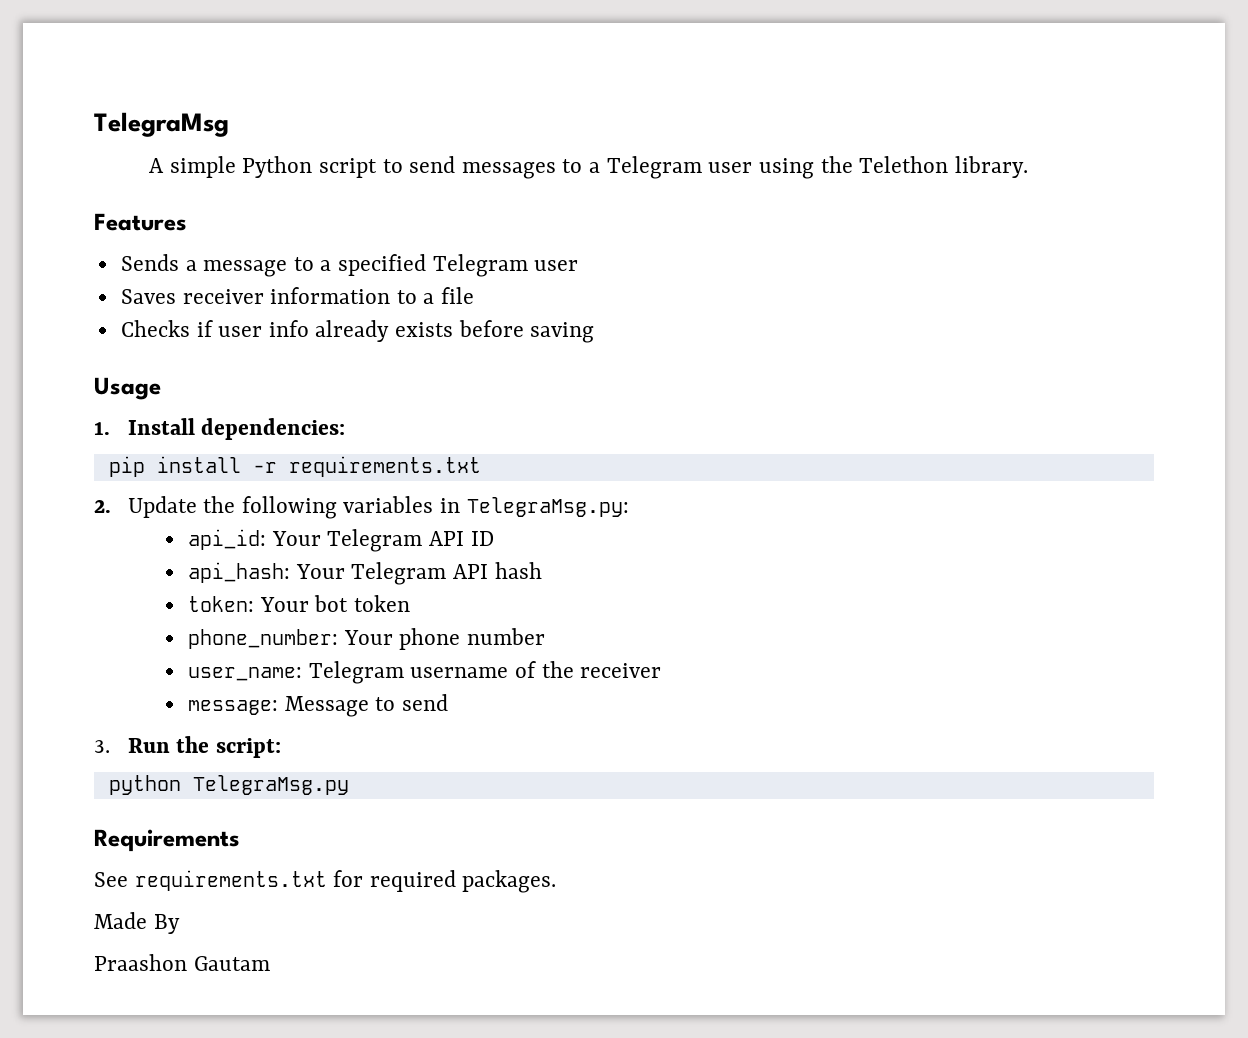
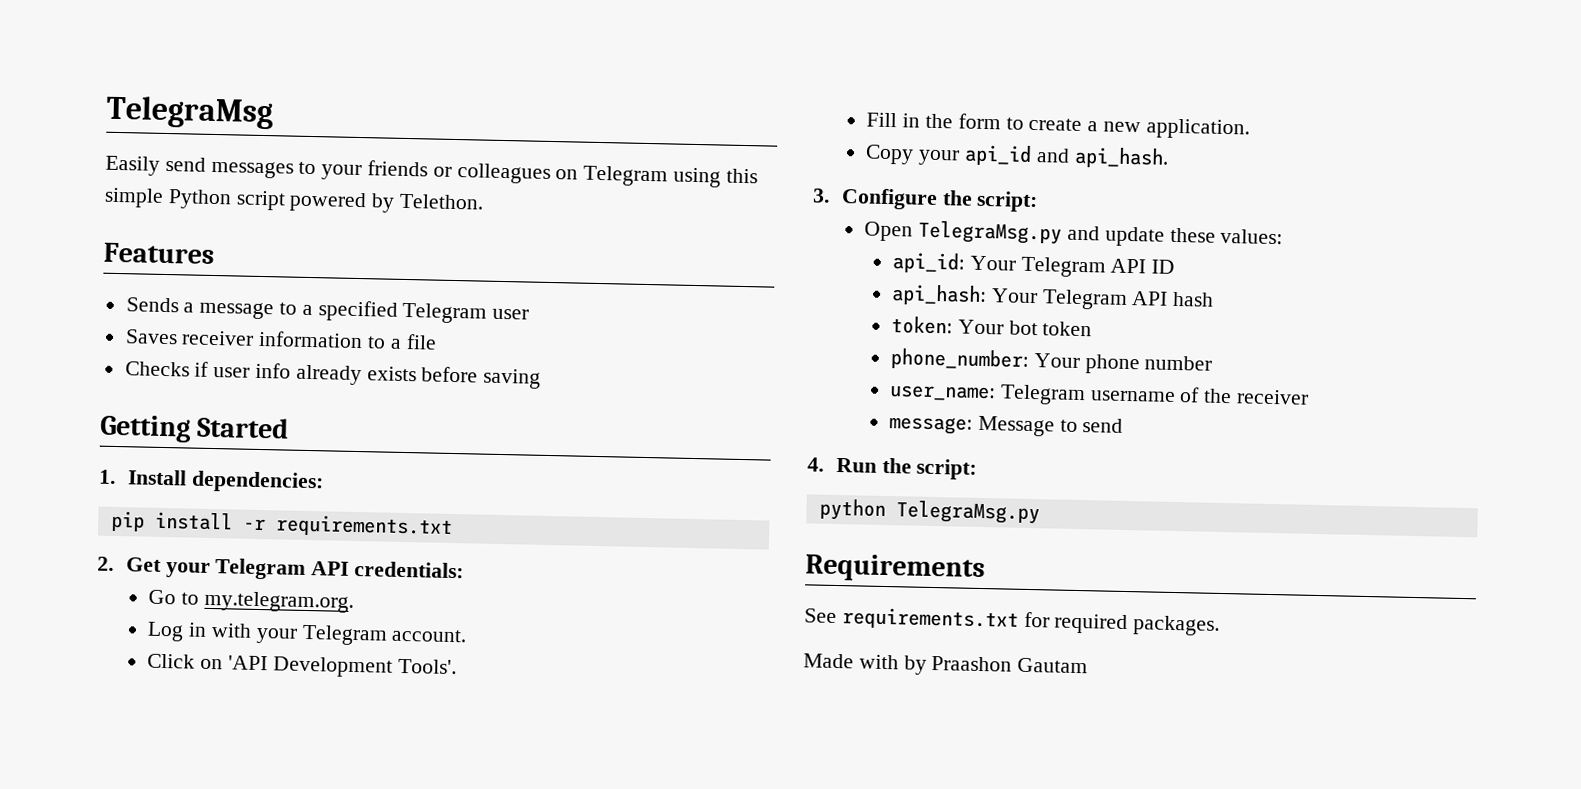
- A simple Python script to send messages to a Telegram user using the Telethon library.
+ Easily send messages to your friends or colleagues on Telegram using this simple Python script powered by Telethon.
- Usage
+ Getting Started
- 2. Update the following variables in TelegraMsg.py:
+ 2. Get your Telegram API credentials:
+ Go to my.telegram.org.
+ Log in with your Telegram account.
+ Click on 'API Development Tools'.
+ Fill in the form to create a new application.
+ Copy your api_id and api_hash.
+ 3. Configure the script:
+ Open TelegraMsg.py and update these values:
- 3. Run the script:
+ 4. Run the script:
- Made By
- Praashon Gautam
+ Made with by Praashon Gautam

